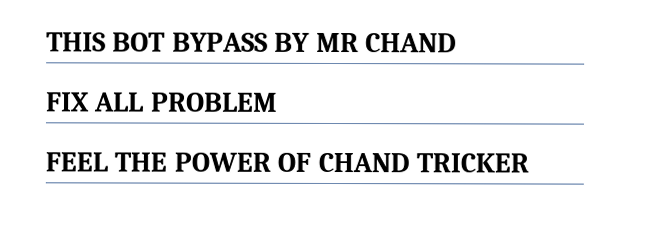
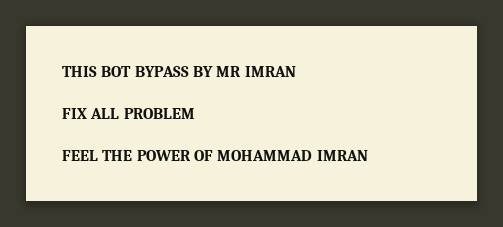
- THIS BOT BYPASS BY MR CHAND
+ THIS BOT BYPASS BY MR IMRAN
- FEEL THE POWER OF CHAND TRICKER
+ FEEL THE POWER OF MOHAMMAD IMRAN

